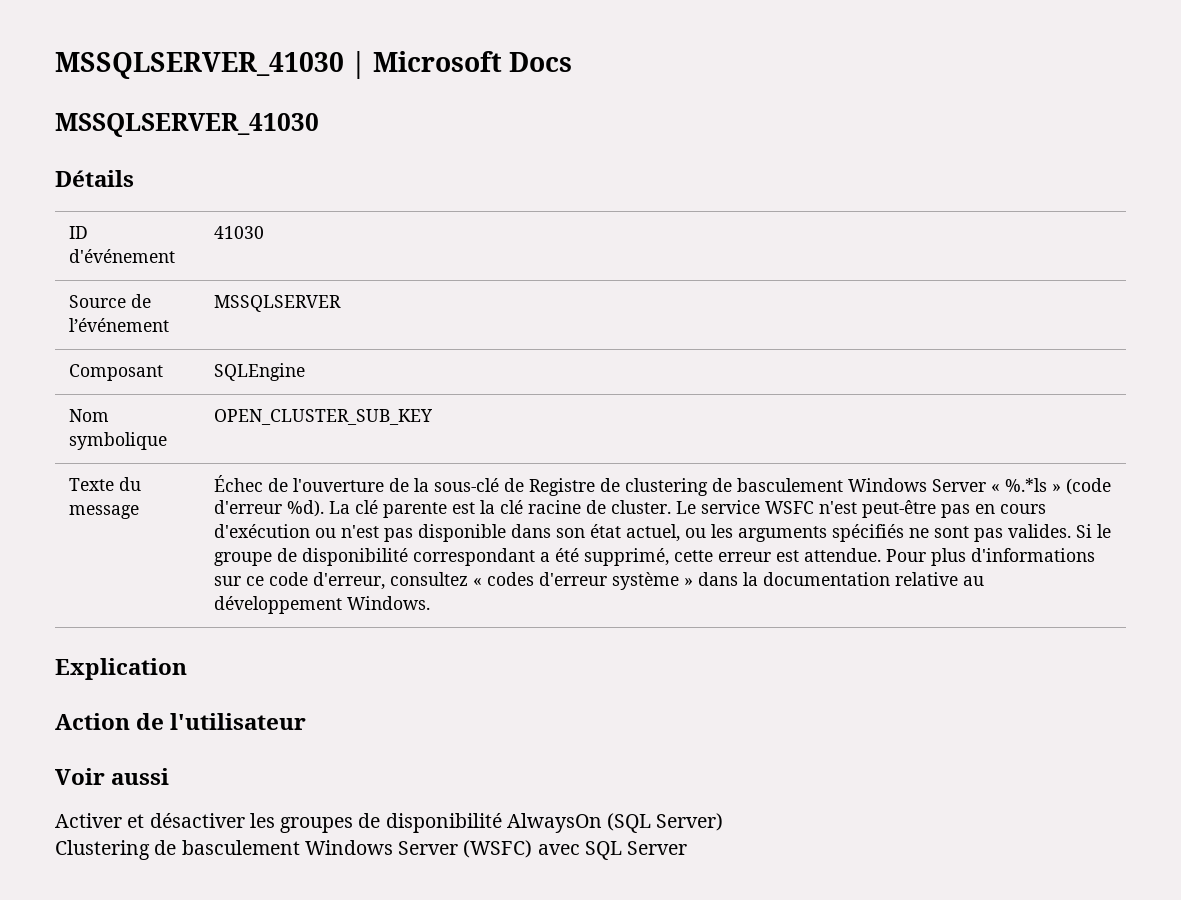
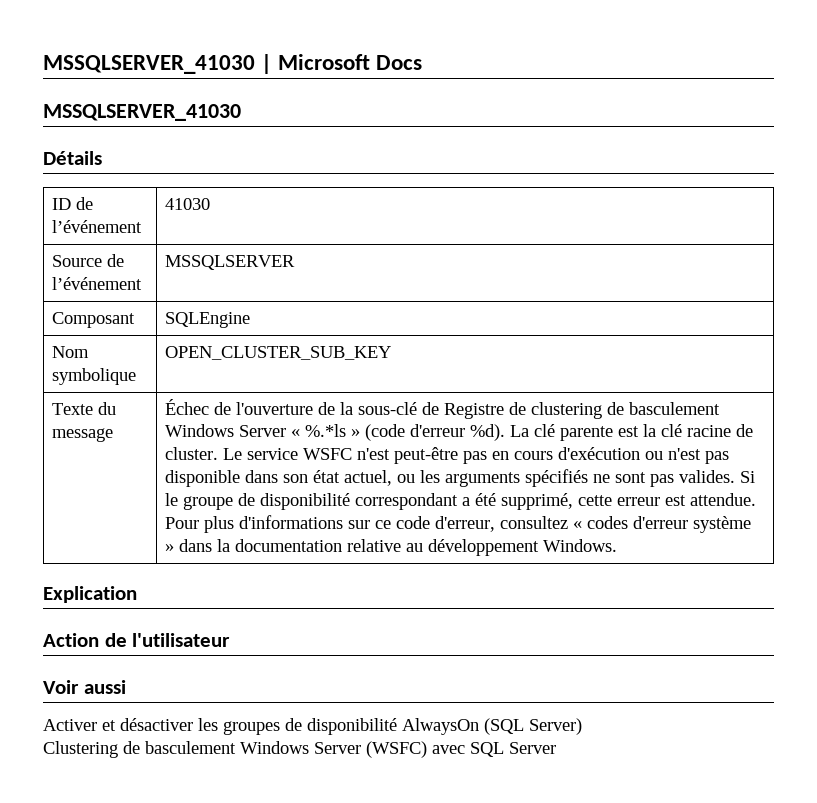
- ID d'événement | 41030
+ ID de l’événement | 41030

